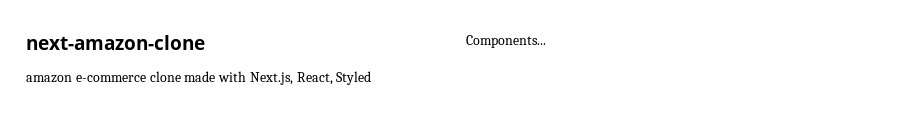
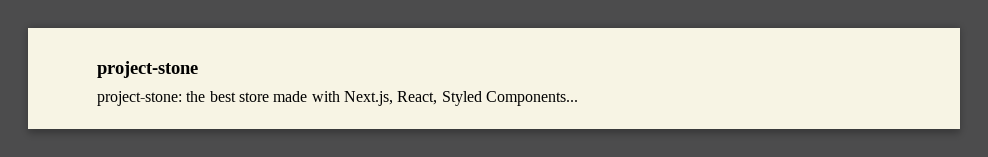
- next-amazon-clone
- amazon e-commerce clone made with Next.js, React, Styled Components...
+ project-stone
+ project-stone: the best store made with Next.js, React, Styled Components...

